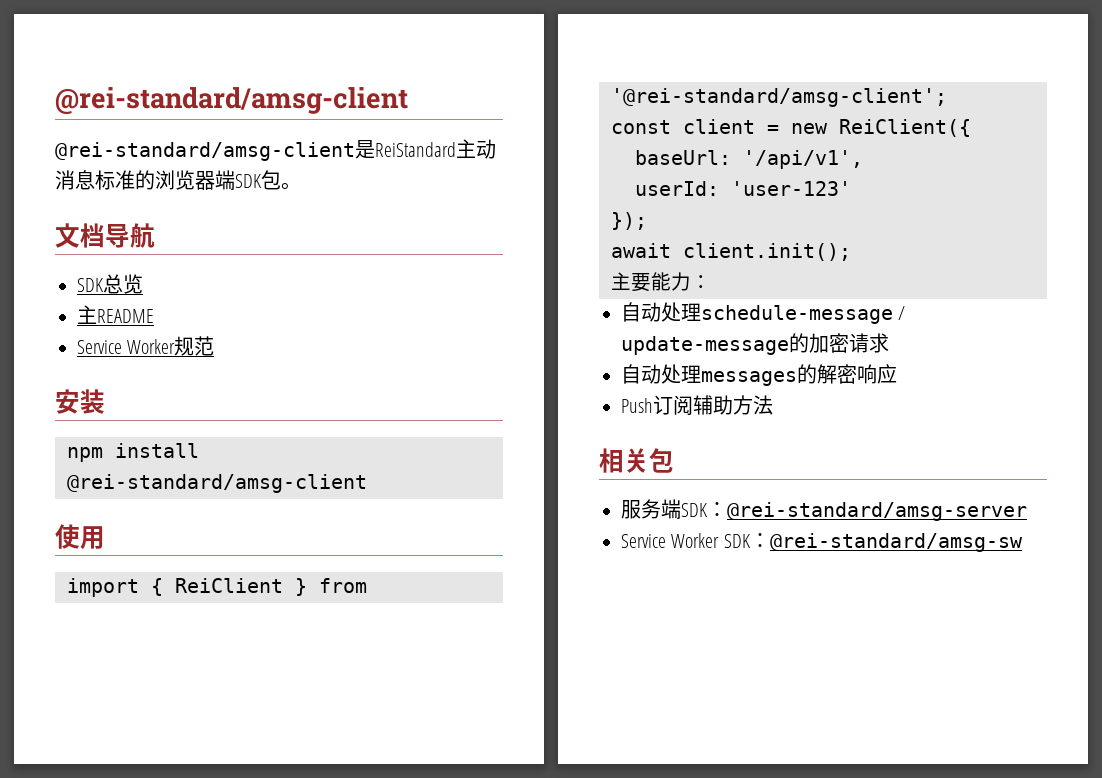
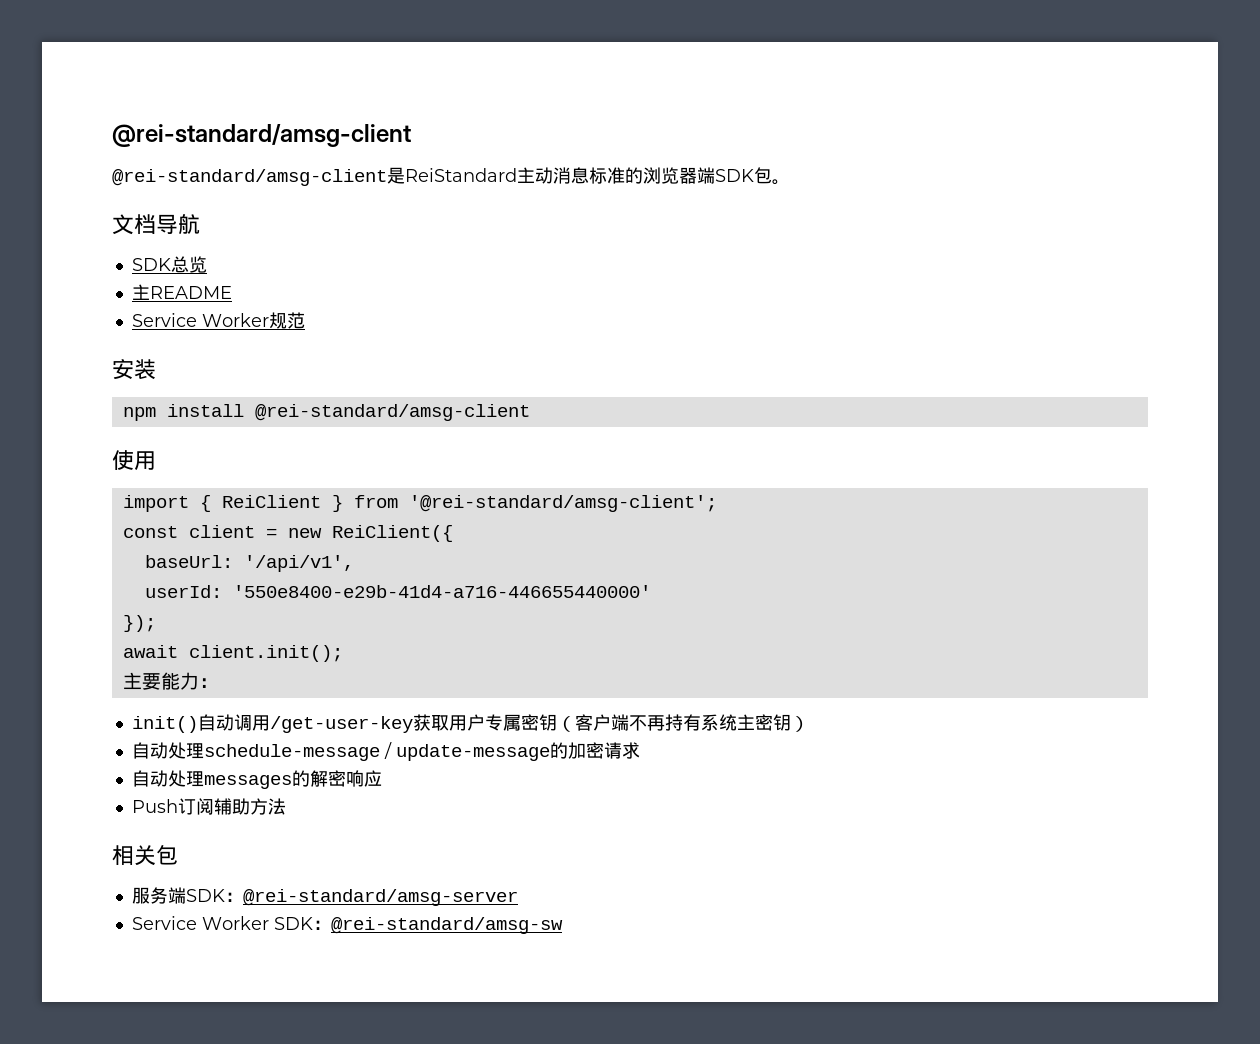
- userId: 'user-123'
+ userId: '550e8400-e29b-41d4-a716-446655440000'
+ init()自动调用/get-user-key获取用户专属密钥（客户端不再持有系统主密钥）

